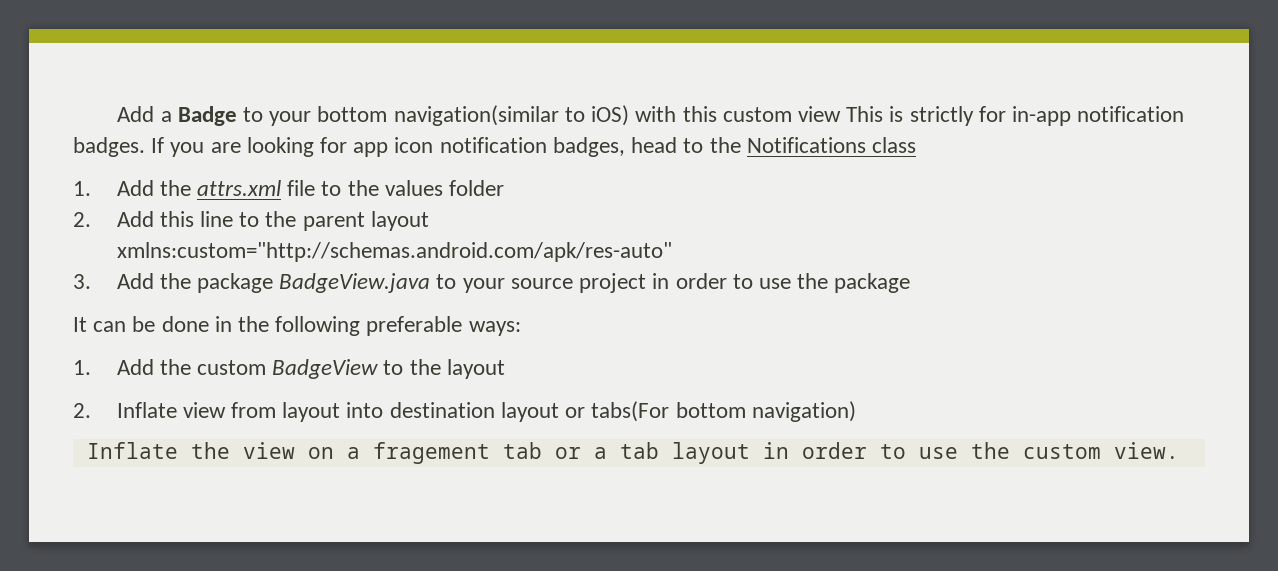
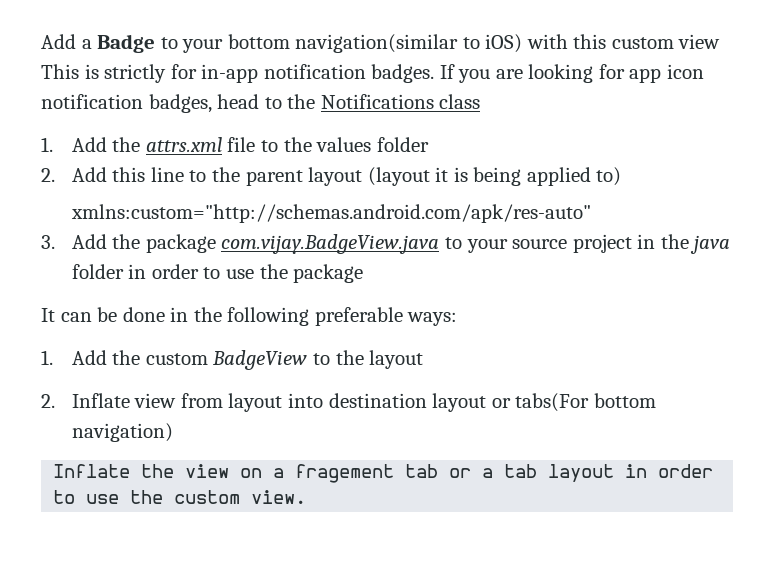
- 2. Add this line to the parent layout
+ 2. Add this line to the parent layout (layout it is being applied to)
- 3. Add the package BadgeView.java to your source project in order to use the package
+ 3. Add the package com.vijay.BadgeView.java to your source project in the java folder in order to use the package

